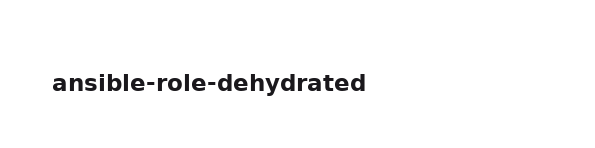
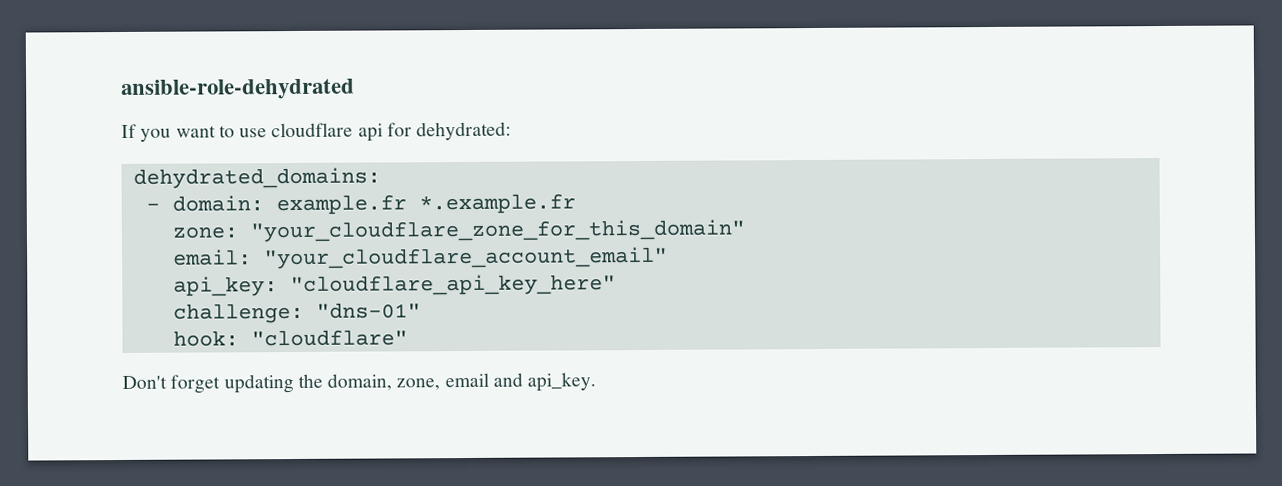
+ If you want to use cloudflare api for dehydrated:
+ dehydrated_domains:
+ - domain: example.fr *.example.fr
+ zone: "your_cloudflare_zone_for_this_domain"
+ email: "your_cloudflare_account_email"
+ api_key: "cloudflare_api_key_here"
+ challenge: "dns-01"
+ hook: "cloudflare"
+ Don't forget updating the domain, zone, email and api_key.

